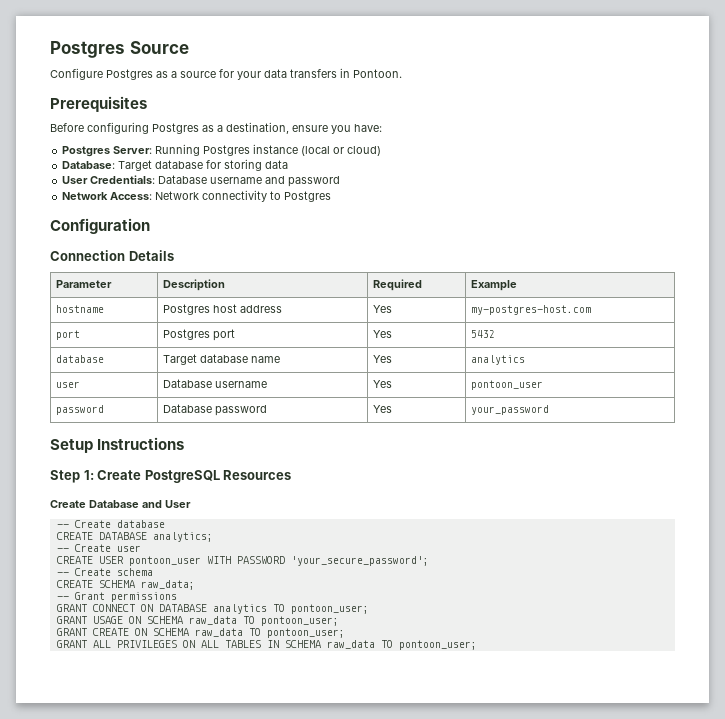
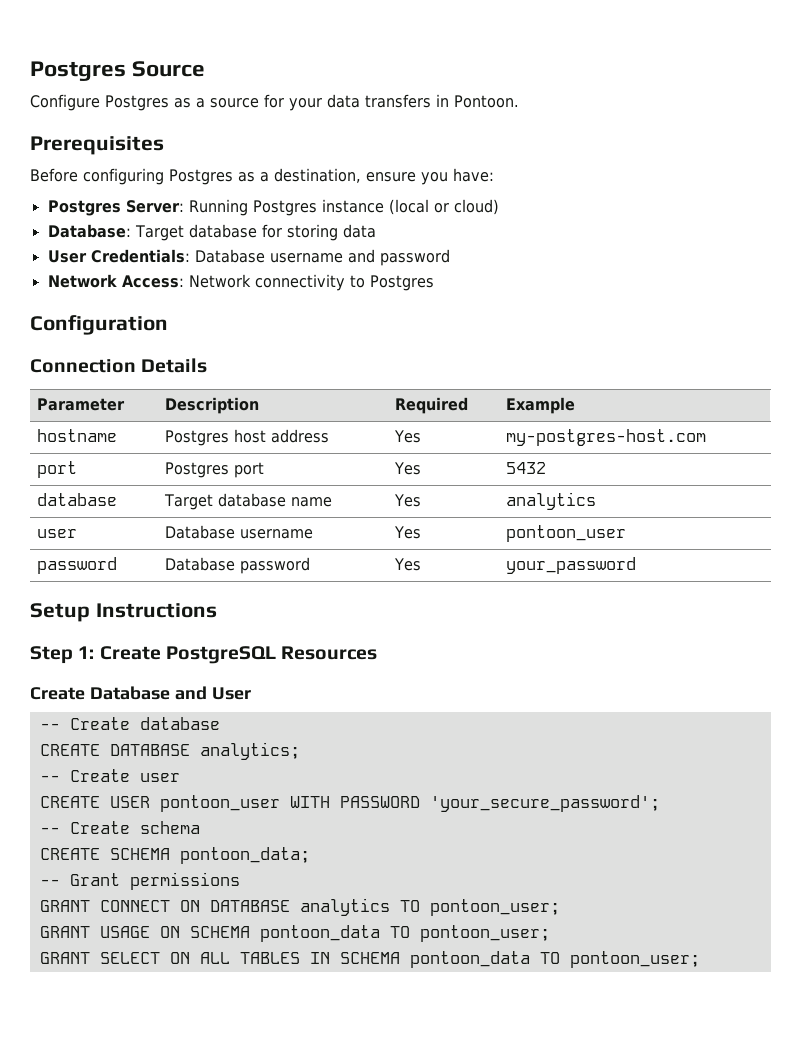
- CREATE SCHEMA raw_data;
+ CREATE SCHEMA pontoon_data;
- GRANT USAGE ON SCHEMA raw_data TO pontoon_user;
- GRANT CREATE ON SCHEMA raw_data TO pontoon_user;
- GRANT ALL PRIVILEGES ON ALL TABLES IN SCHEMA raw_data TO pontoon_user;
+ GRANT USAGE ON SCHEMA pontoon_data TO pontoon_user;
+ GRANT SELECT ON ALL TABLES IN SCHEMA pontoon_data TO pontoon_user;

